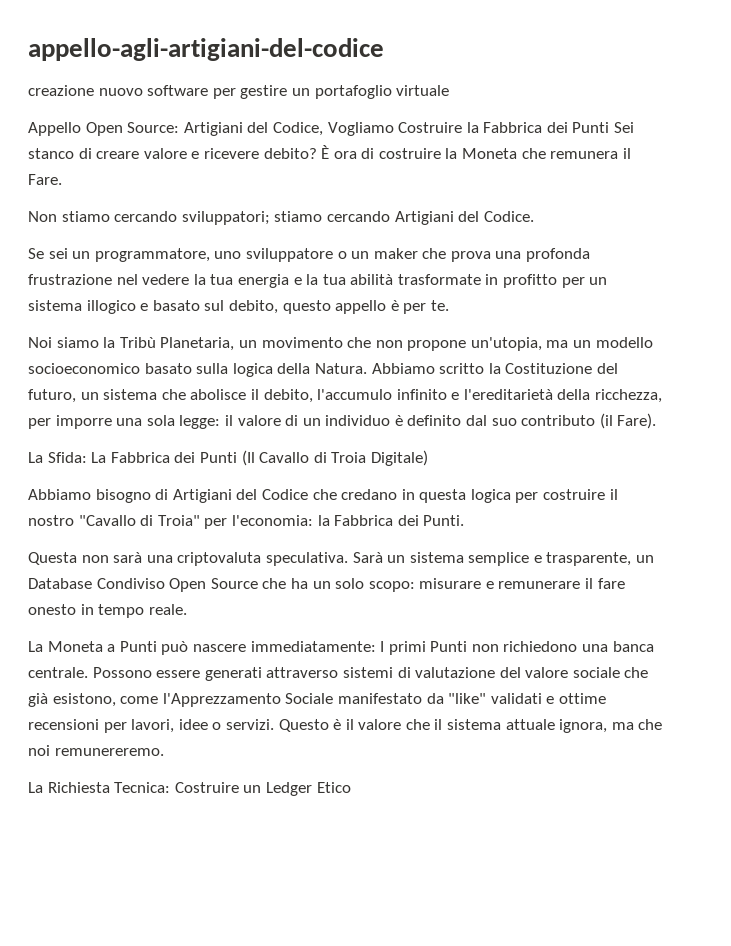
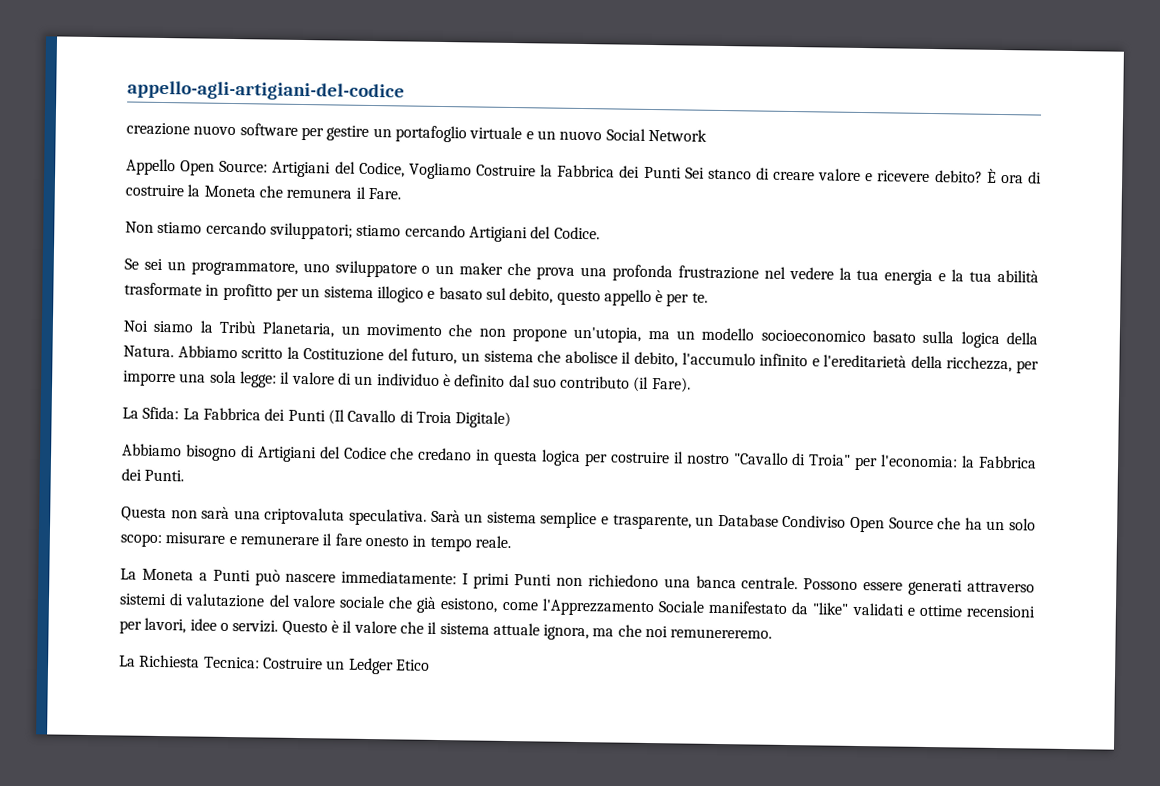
- creazione nuovo software per gestire un portafoglio virtuale
+ creazione nuovo software per gestire un portafoglio virtuale e un nuovo Social Network

